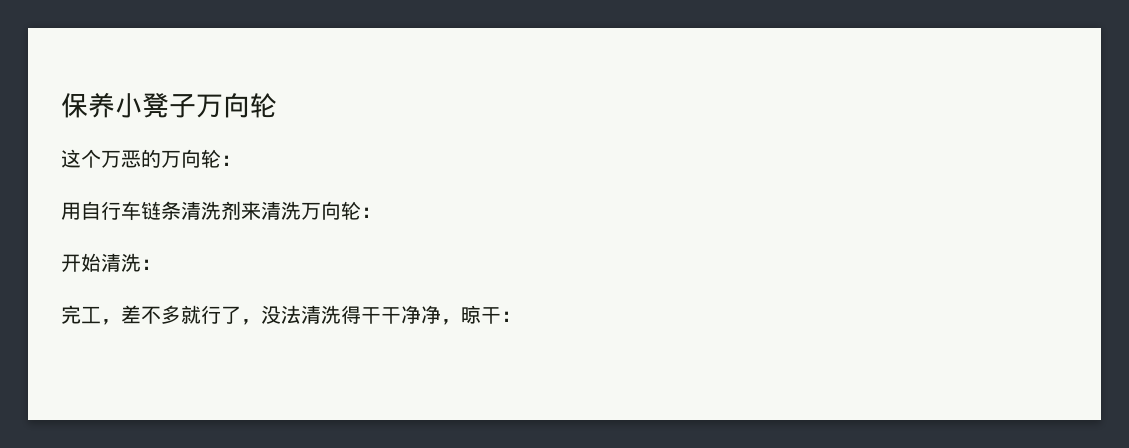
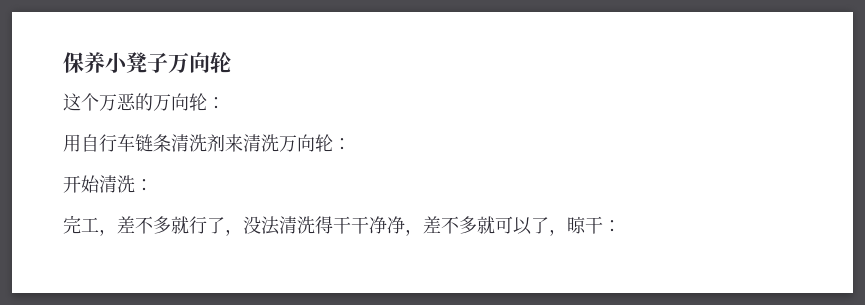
- 完工，差不多就行了，没法清洗得干干净净，晾干：
+ 完工，差不多就行了，没法清洗得干干净净，差不多就可以了，晾干：

